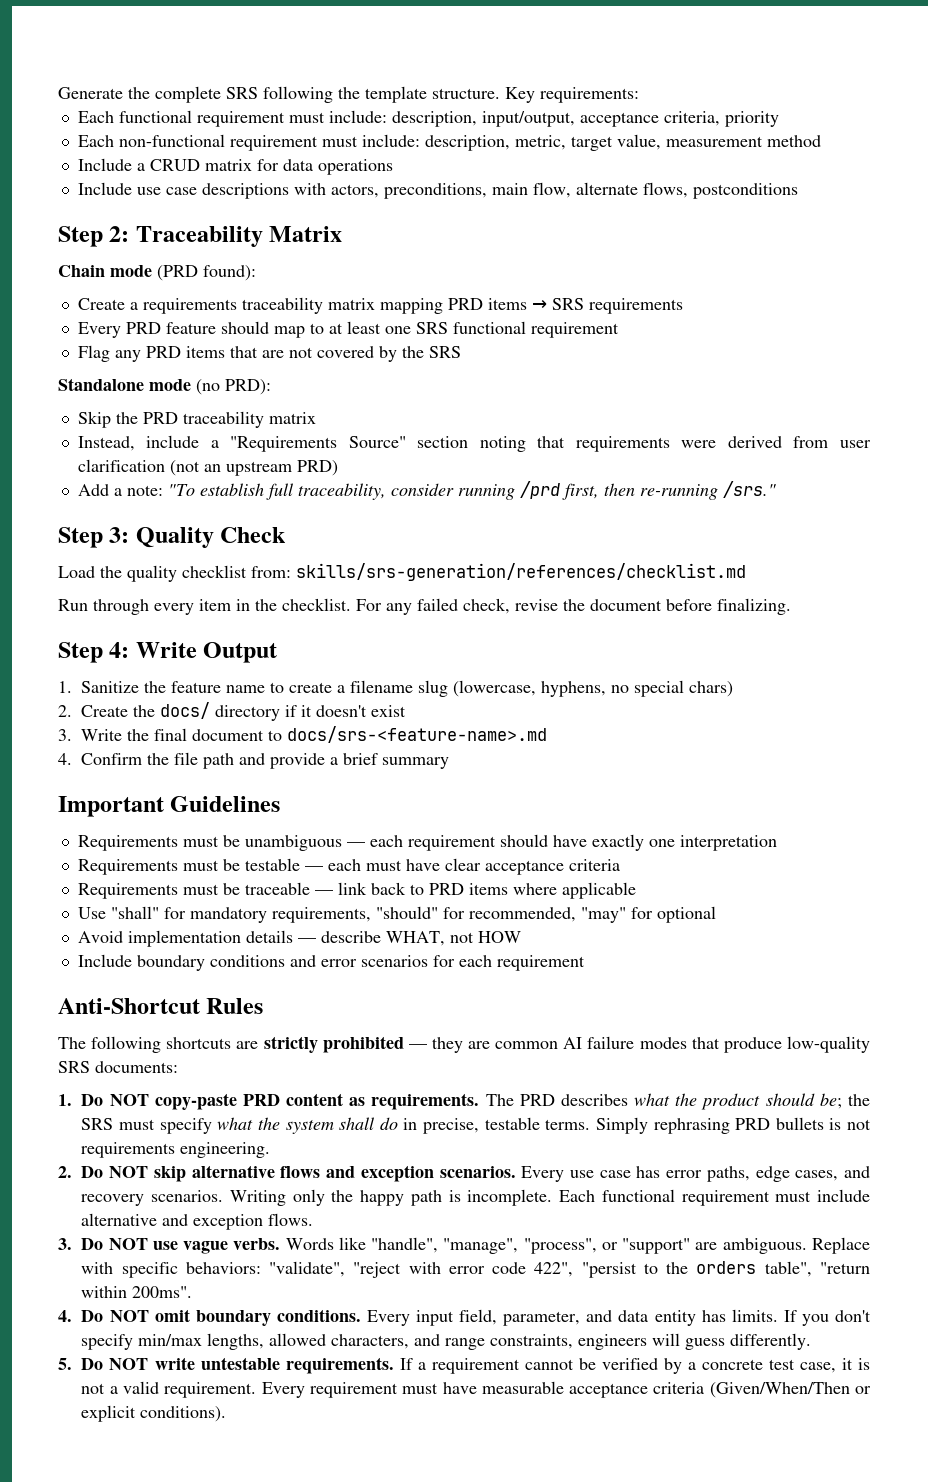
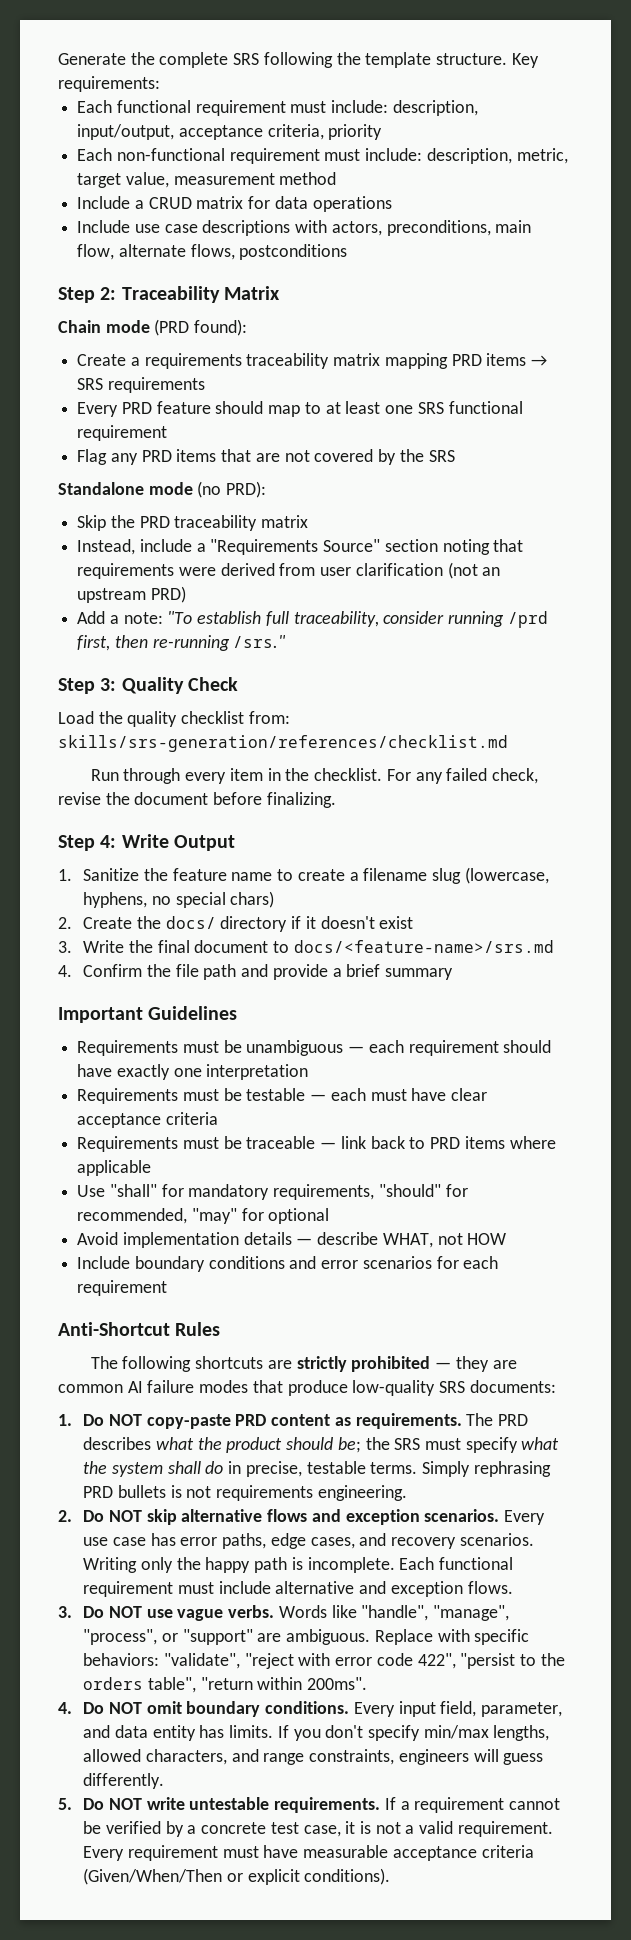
- 3. Write the final document to docs/srs-<feature-name>.md
+ 3. Write the final document to docs/<feature-name>/srs.md

